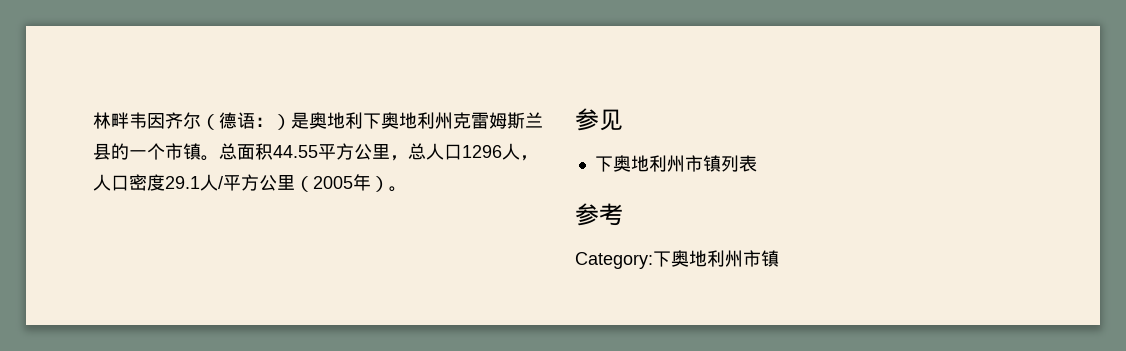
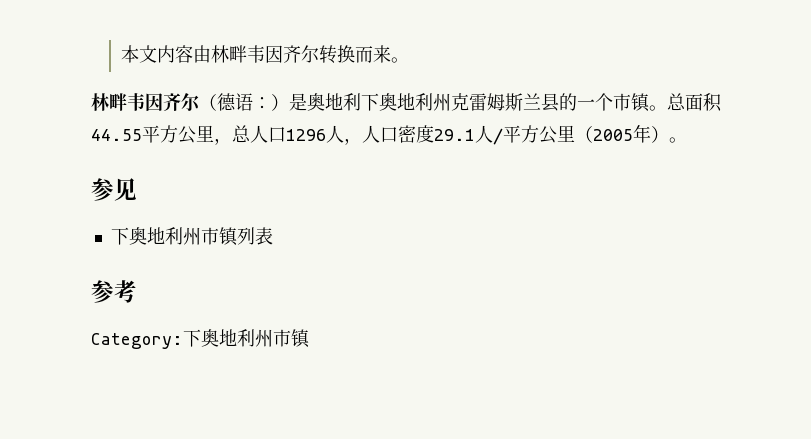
+ 本文内容由林畔韦因齐尔转换而来。

